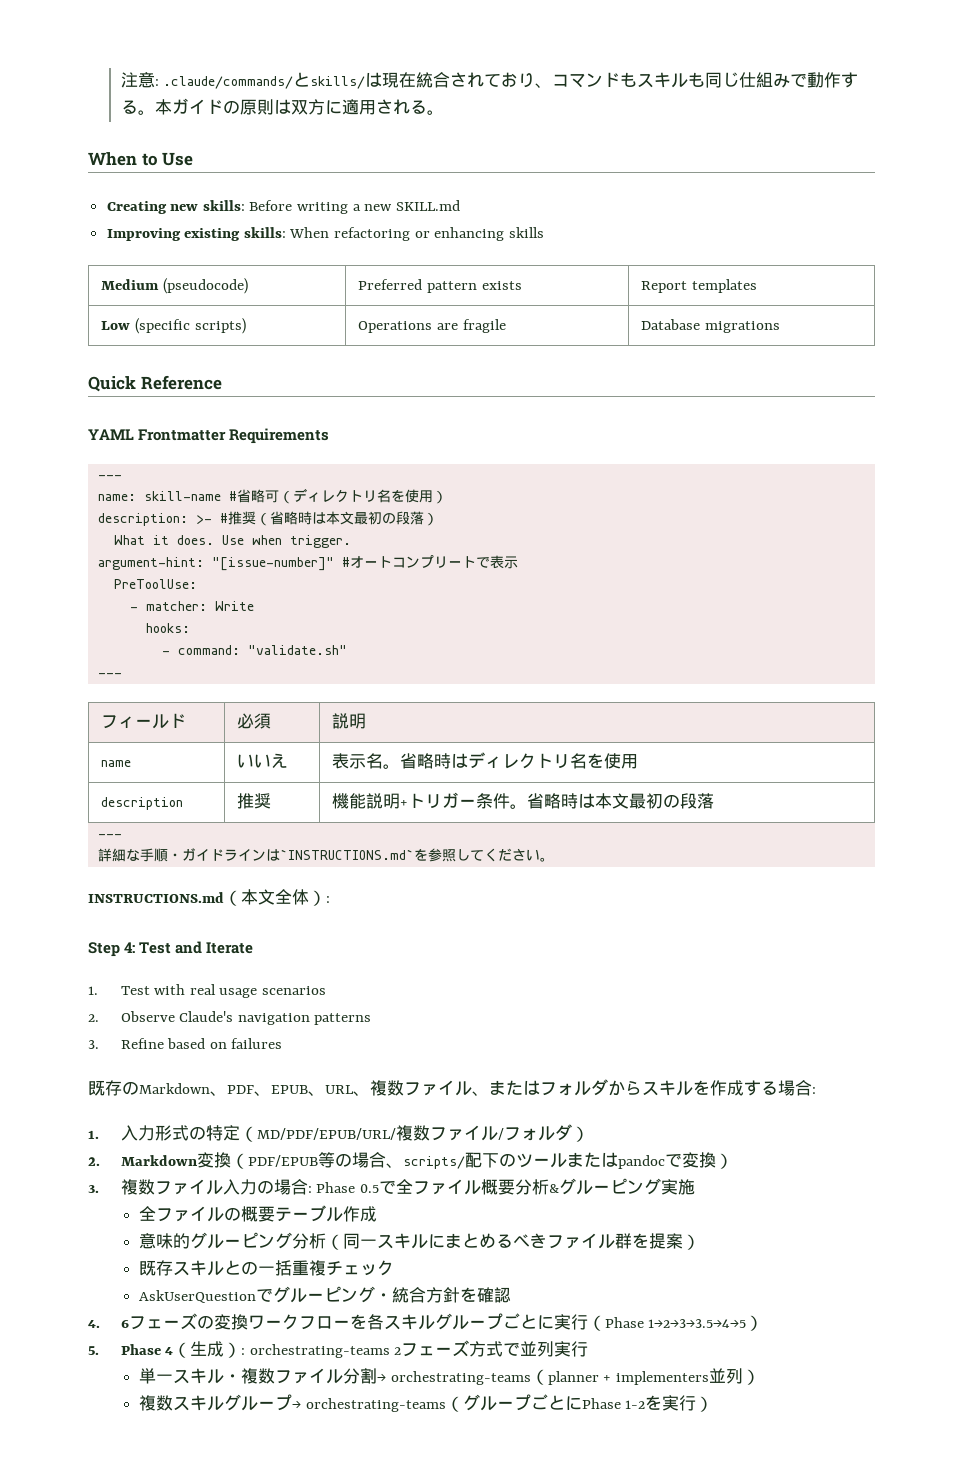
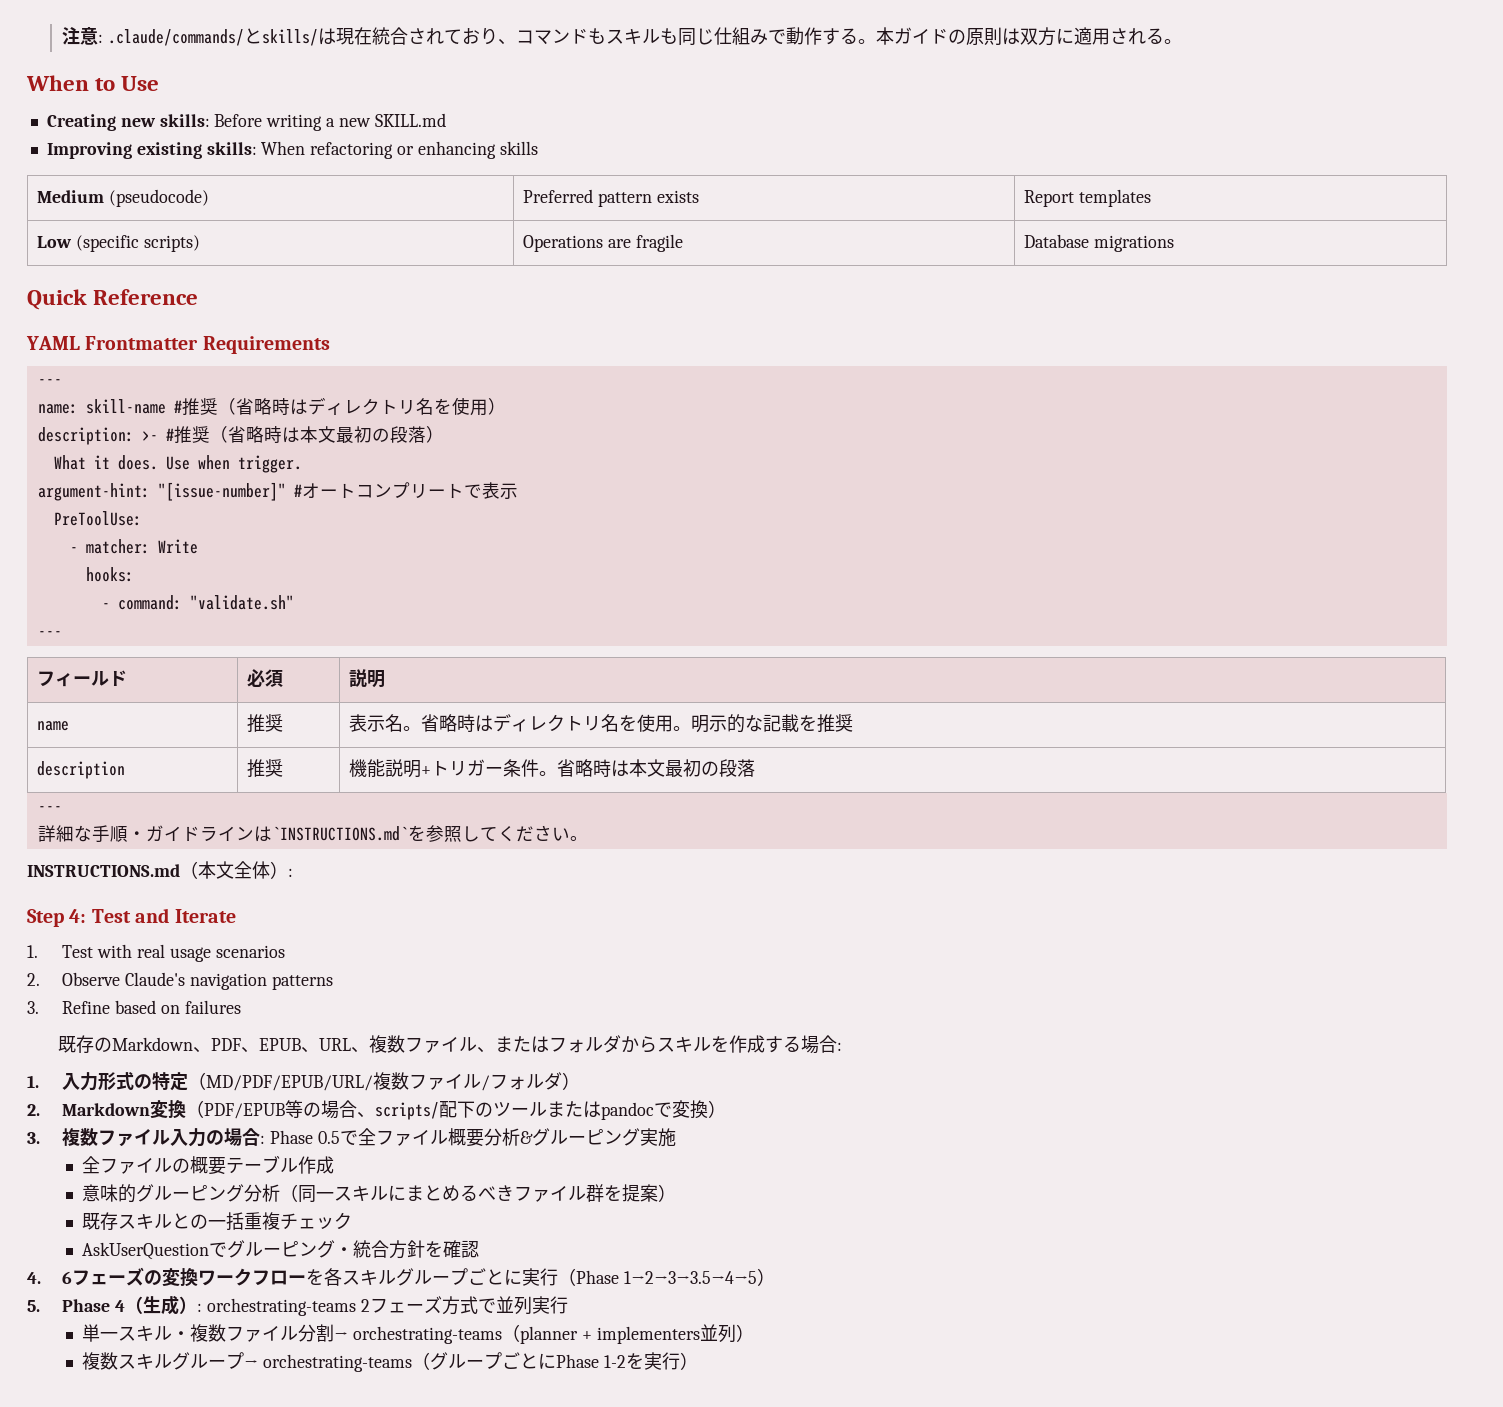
- name: skill-name #省略可（ディレクトリ名を使用）
+ name: skill-name #推奨（省略時はディレクトリ名を使用）
- name | いいえ | 表示名。省略時はディレクトリ名を使用
+ name | 推奨 | 表示名。省略時はディレクトリ名を使用。明示的な記載を推奨

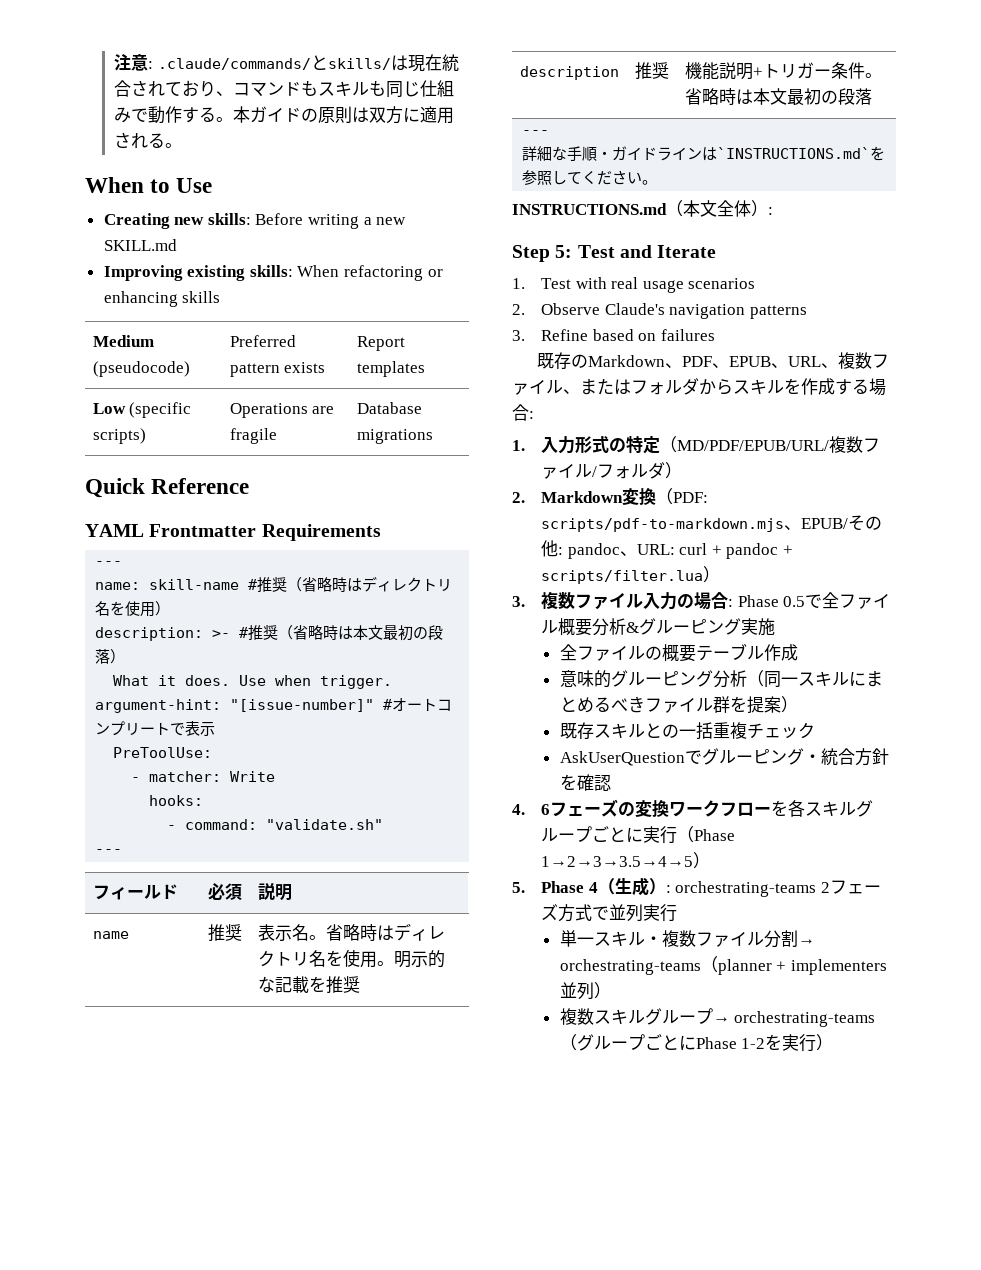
- Step 4: Test and Iterate
+ Step 5: Test and Iterate
- 2. Markdown変換（PDF/EPUB等の場合、scripts/配下のツールまたはpandocで変換）
+ 2. Markdown変換（PDF: scripts/pdf-to-markdown.mjs、EPUB/その他: pandoc、URL: curl + pandoc + scripts/filter.lua）

